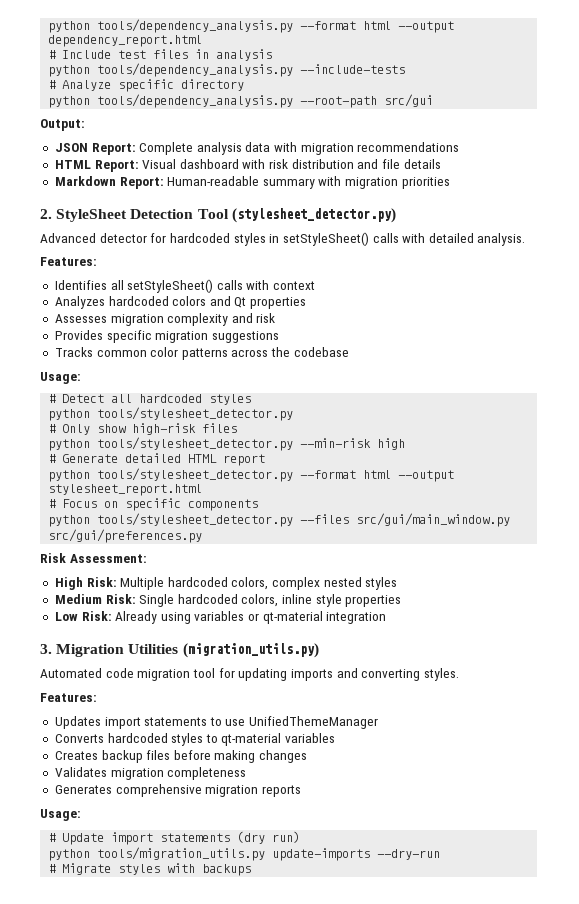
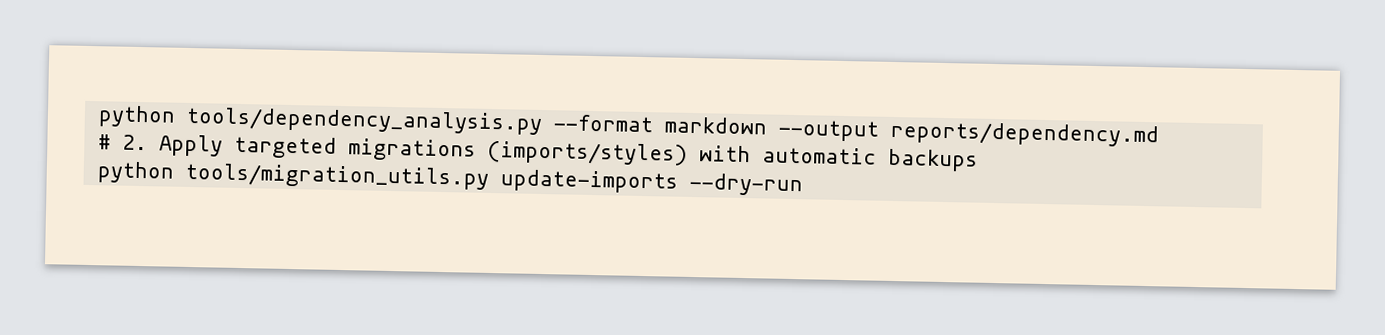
- python tools/dependency_analysis.py --format html --output dependency_report.html
- # Include test files in analysis
- python tools/dependency_analysis.py --include-tests
- # Analyze specific directory
- python tools/dependency_analysis.py --root-path src/gui
- Output:
- JSON Report: Complete analysis data with migration recommendations
- HTML Report: Visual dashboard with risk distribution and file details
- Markdown Report: Human-readable summary with migration priorities
- 2. StyleSheet Detection Tool (stylesheet_detector.py)
- Advanced detector for hardcoded styles in setStyleSheet() calls with detailed analysis.
- Features:
- Identifies all setStyleSheet() calls with context
- Analyzes hardcoded colors and Qt properties
- Assesses migration complexity and risk
- Provides specific migration suggestions
- Tracks common color patterns across the codebase
- Usage:
- # Detect all hardcoded styles
- python tools/stylesheet_detector.py
- # Only show high-risk files
- python tools/stylesheet_detector.py --min-risk high
- # Generate detailed HTML report
- python tools/stylesheet_detector.py --format html --output stylesheet_report.html
- # Focus on specific components
- python tools/stylesheet_detector.py --files src/gui/main_window.py src/gui/preferences.py
- Risk Assessment:
- High Risk: Multiple hardcoded colors, complex nested styles
- Medium Risk: Single hardcoded colors, inline style properties
- Low Risk: Already using variables or qt-material integration
- 3. Migration Utilities (migration_utils.py)
- Automated code migration tool for updating imports and converting styles.
- Features:
- Updates import statements to use UnifiedThemeManager
- Converts hardcoded styles to qt-material variables
- Creates backup files before making changes
- Validates migration completeness
- Generates comprehensive migration reports
- Usage:
- # Update import statements (dry run)
+ python tools/dependency_analysis.py --format markdown --output reports/dependency.md
+ # 2. Apply targeted migrations (imports/styles) with automatic backups
- # Migrate styles with backups

